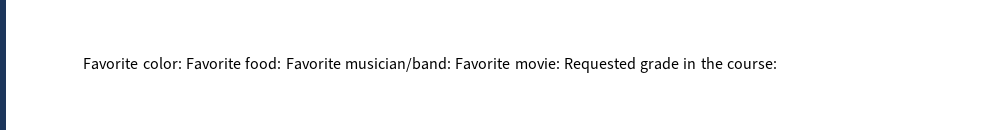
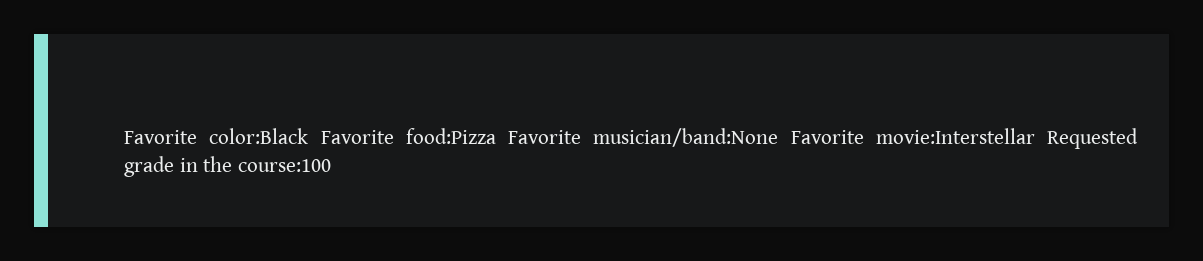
- Favorite color: Favorite food: Favorite musician/band: Favorite movie: Requested grade in the course:
+ Favorite color:Black Favorite food:Pizza Favorite musician/band:None Favorite movie:Interstellar Requested grade in the course:100

